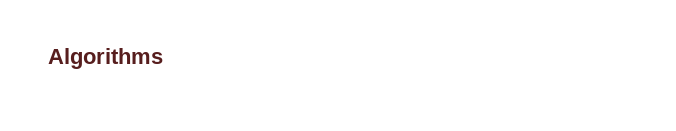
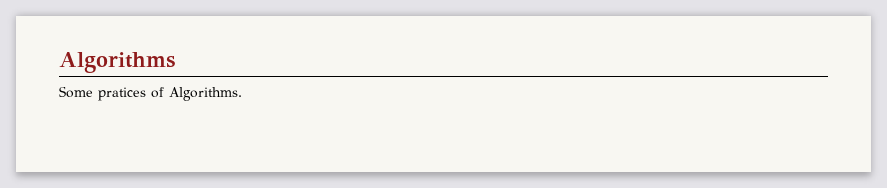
+ Some pratices of Algorithms.

